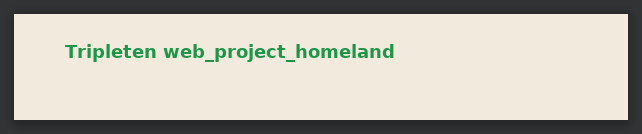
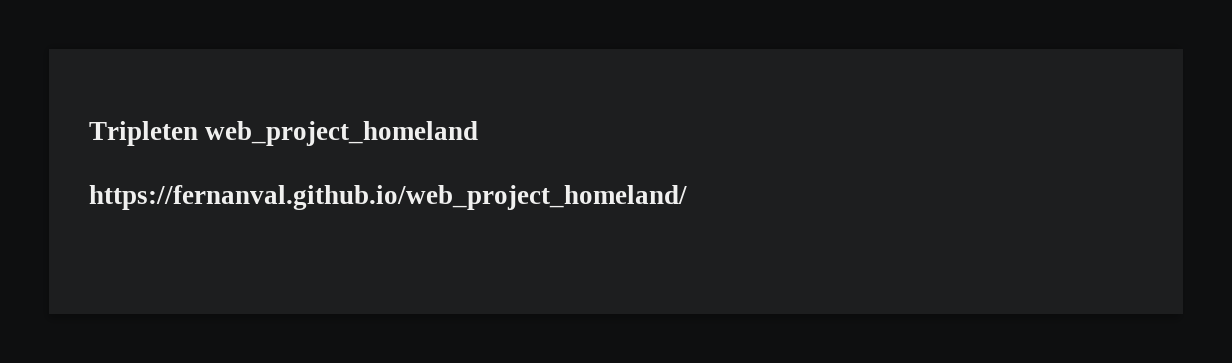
+ https://fernanval.github.io/web_project_homeland/

